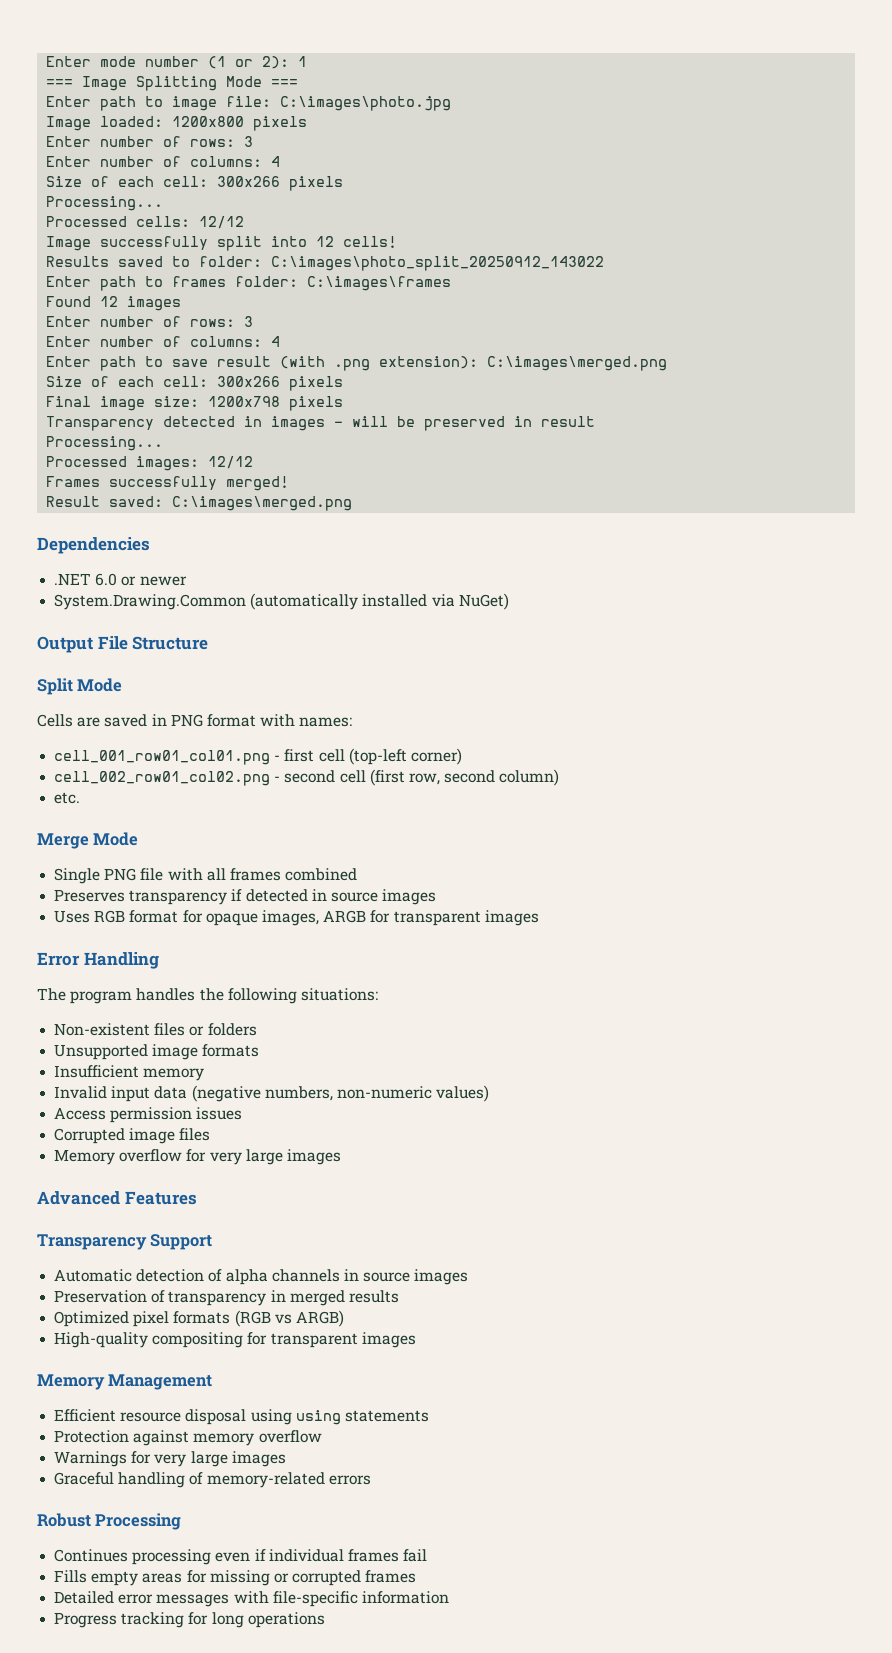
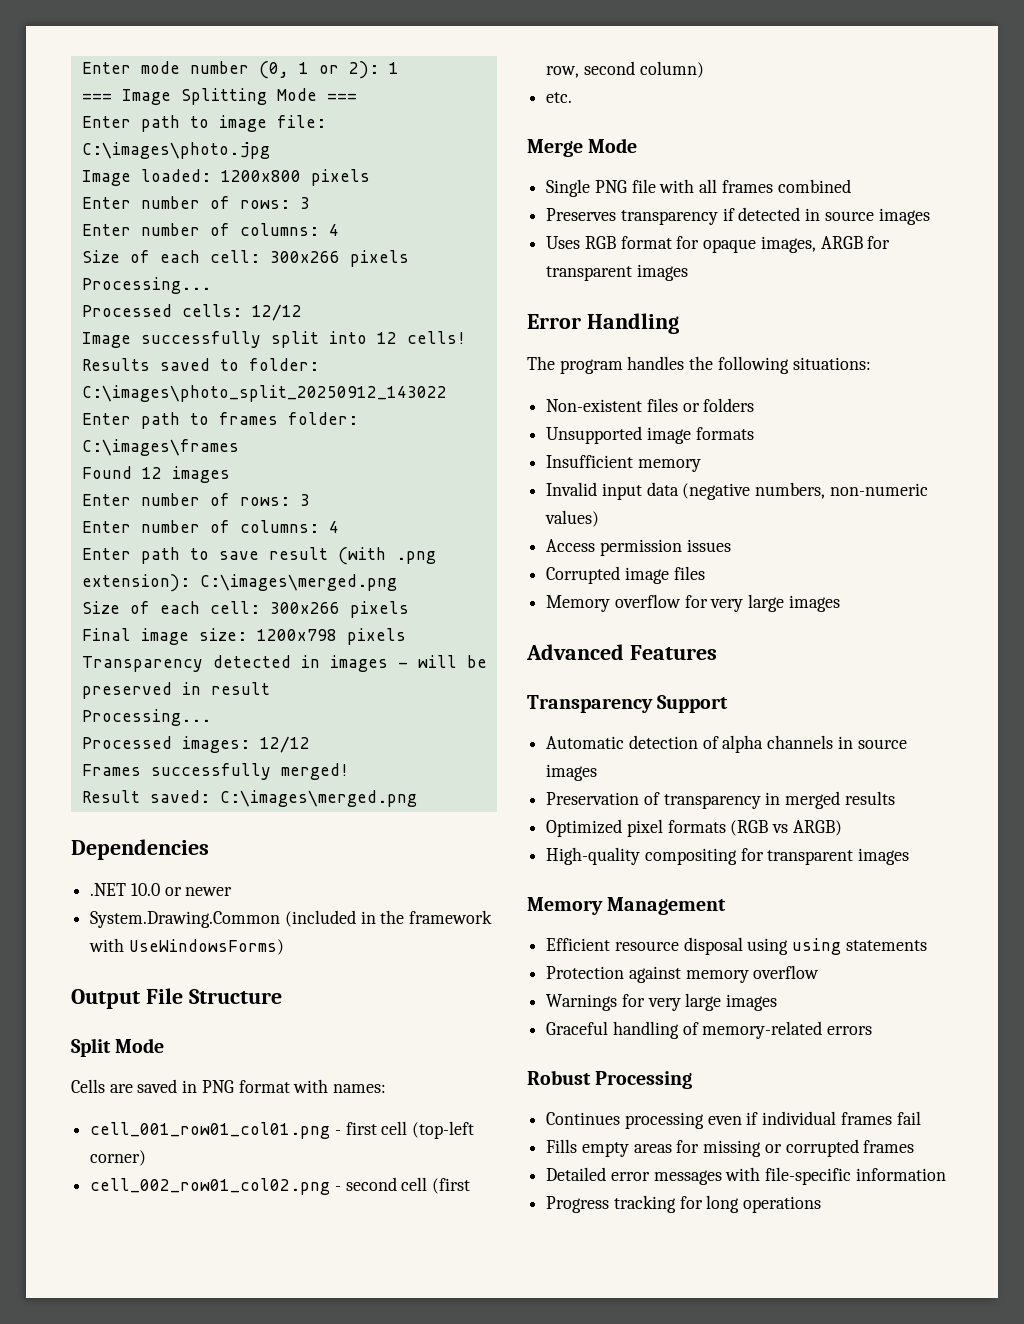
- Enter mode number (1 or 2): 1
+ Enter mode number (0, 1 or 2): 1
- .NET 6.0 or newer
+ .NET 10.0 or newer
- System.Drawing.Common (automatically installed via NuGet)
+ System.Drawing.Common (included in the framework with UseWindowsForms)

